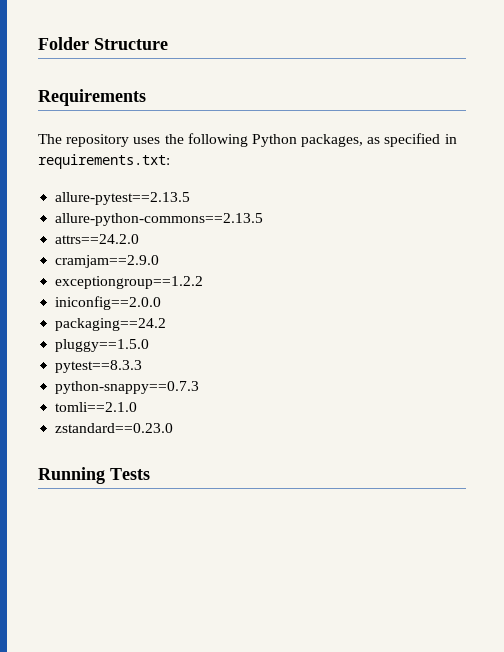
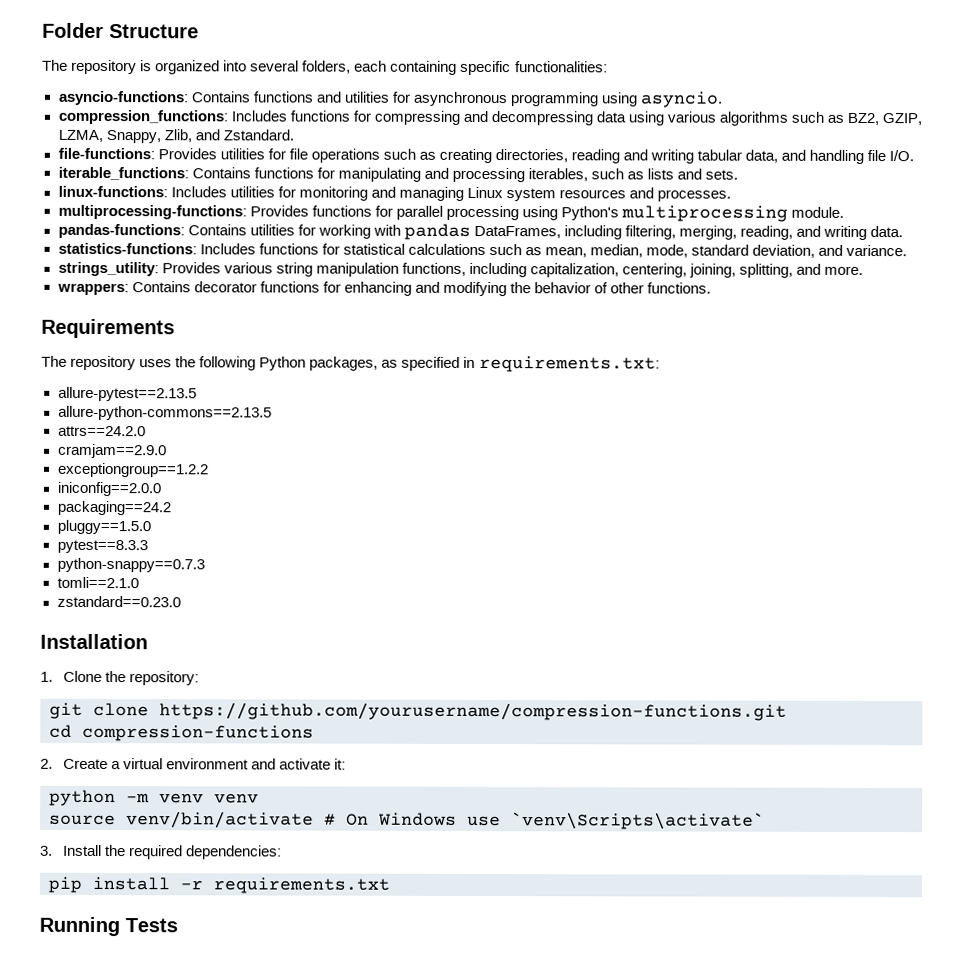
+ The repository is organized into several folders, each containing specific functionalities:
+ asyncio-functions: Contains functions and utilities for asynchronous programming using asyncio.
+ compression_functions: Includes functions for compressing and decompressing data using various algorithms such as BZ2, GZIP, LZMA, Snappy, Zlib, and Zstandard.
+ file-functions: Provides utilities for file operations such as creating directories, reading and writing tabular data, and handling file I/O.
+ iterable_functions: Contains functions for manipulating and processing iterables, such as lists and sets.
+ linux-functions: Includes utilities for monitoring and managing Linux system resources and processes.
+ multiprocessing-functions: Provides functions for parallel processing using Python's multiprocessing module.
+ pandas-functions: Contains utilities for working with pandas DataFrames, including filtering, merging, reading, and writing data.
+ statistics-functions: Includes functions for statistical calculations such as mean, median, mode, standard deviation, and variance.
+ strings_utility: Provides various string manipulation functions, including capitalization, centering, joining, splitting, and more.
+ wrappers: Contains decorator functions for enhancing and modifying the behavior of other functions.
+ Installation
+ 1. Clone the repository:
+ git clone https://github.com/yourusername/compression-functions.git
+ cd compression-functions
+ 2. Create a virtual environment and activate it:
+ python -m venv venv
+ source venv/bin/activate # On Windows use `venv\Scripts\activate`
+ 3. Install the required dependencies:
+ pip install -r requirements.txt

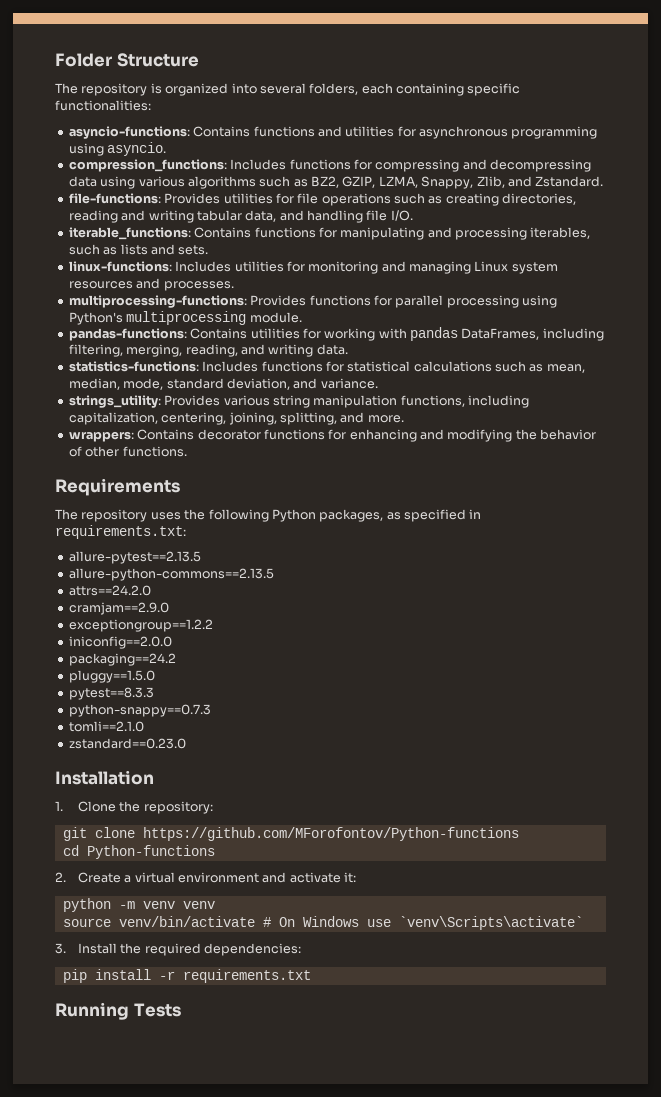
- git clone https://github.com/yourusername/compression-functions.git
+ git clone https://github.com/MForofontov/Python-functions
- cd compression-functions
+ cd Python-functions

